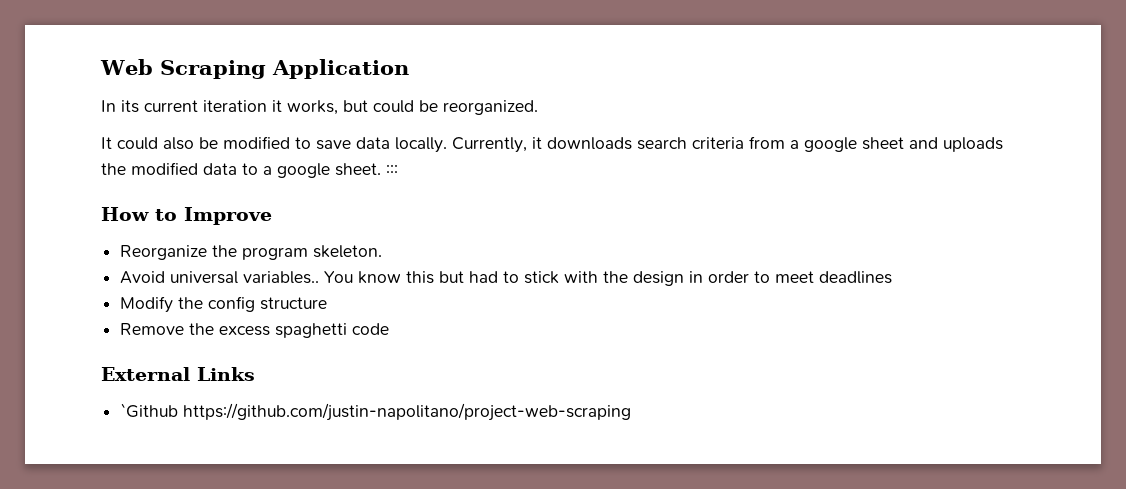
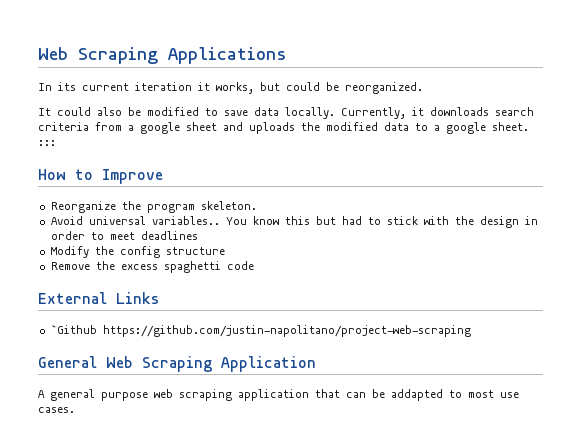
- Web Scraping Application
+ Web Scraping Applications
+ General Web Scraping Application
+ A general purpose web scraping application that can be addapted to most use cases.

